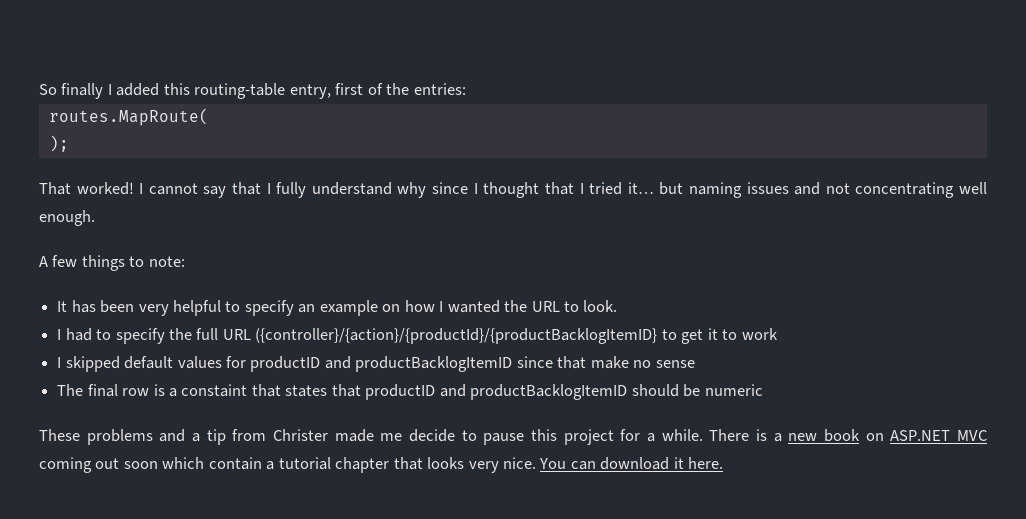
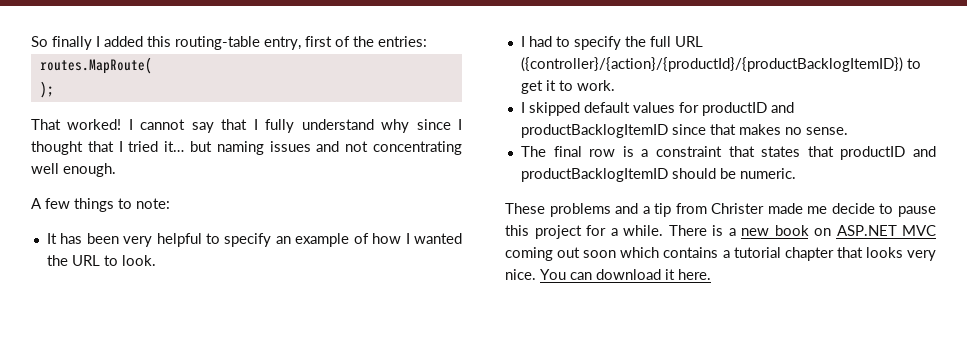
- It has been very helpful to specify an example on how I wanted the URL to look.
+ It has been very helpful to specify an example of how I wanted the URL to look.
- I had to specify the full URL ({controller}/{action}/{productId}/{productBacklogItemID} to get it to work
+ I had to specify the full URL ({controller}/{action}/{productId}/{productBacklogItemID}) to get it to work.
- I skipped default values for productID and productBacklogItemID since that make no sense
+ I skipped default values for productID and productBacklogItemID since that makes no sense.
- The final row is a constaint that states that productID and productBacklogItemID should be numeric
+ The final row is a constraint that states that productID and productBacklogItemID should be numeric.
- There is a new book on ASP.NET MVC coming out soon which contain a tutorial chapter that looks very nice.
+ There is a new book on ASP.NET MVC coming out soon which contains a tutorial chapter that looks very nice.

